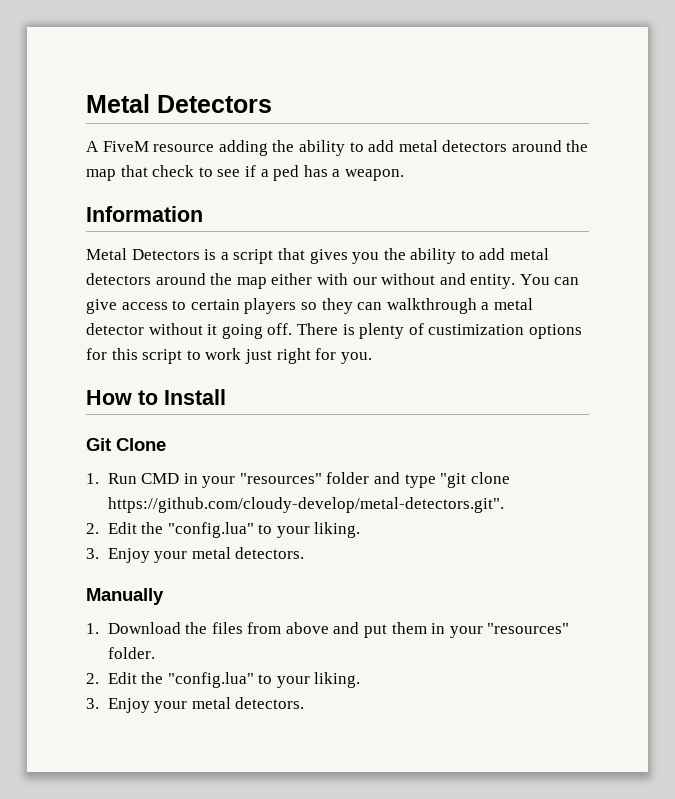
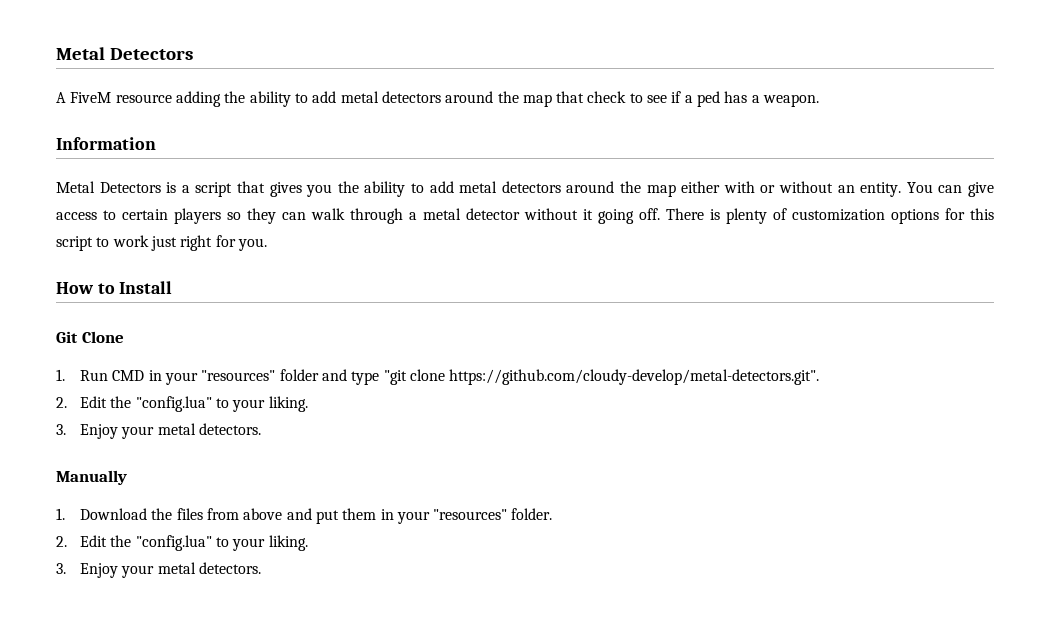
- Metal Detectors is a script that gives you the ability to add metal detectors around the map either with our without and entity.
+ Metal Detectors is a script that gives you the ability to add metal detectors around the map either with or without an entity.
- You can give access to certain players so they can walkthrough a metal detector without it going off.
+ You can give access to certain players so they can walk through a metal detector without it going off.
- There is plenty of custimization options for this script to work just right for you.
+ There is plenty of customization options for this script to work just right for you.

